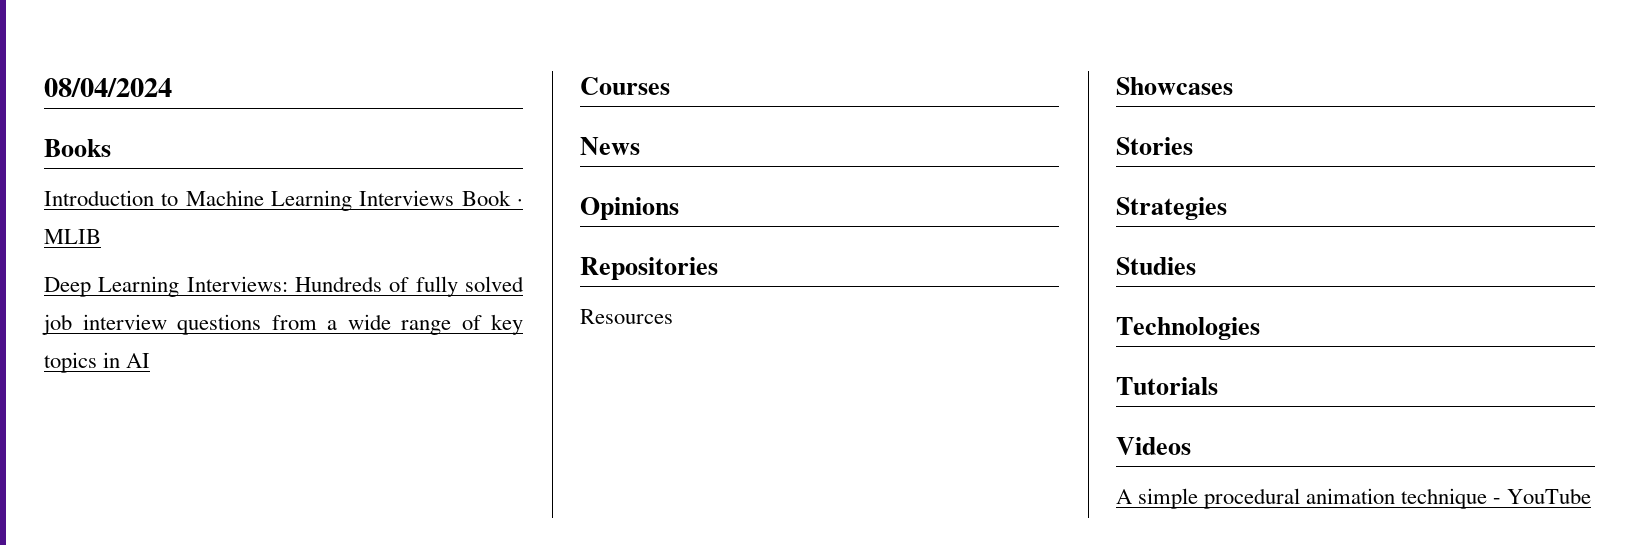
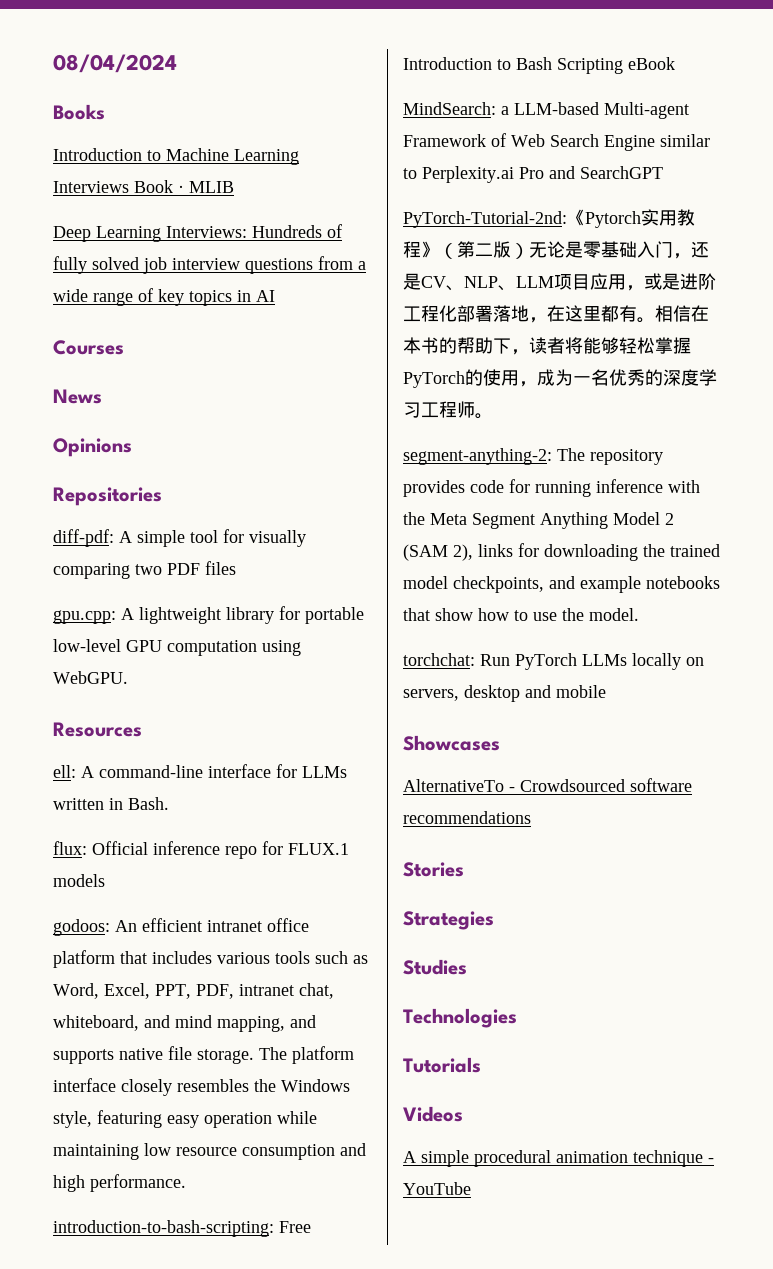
+ diff-pdf: A simple tool for visually comparing two PDF files
+ gpu.cpp: A lightweight library for portable low-level GPU computation using WebGPU.
  Resources
+ ell: A command-line interface for LLMs written in Bash.
+ flux: Official inference repo for FLUX.1 models
+ godoos: An efficient intranet office platform that includes various tools such as Word, Excel, PPT, PDF, intranet chat, whiteboard, and mind mapping, and supports native file storage. The platform interface closely resembles the Windows style, featuring easy operation while maintaining low resource consumption and high performance.
+ introduction-to-bash-scripting: Free Introduction to Bash Scripting eBook
+ MindSearch: a LLM-based Multi-agent Framework of Web Search Engine similar to Perplexity.ai Pro and SearchGPT
+ PyTorch-Tutorial-2nd:《Pytorch实用教程》（第二版）无论是零基础入门，还是CV、NLP、LLM项目应用，或是进阶工程化部署落地，在这里都有。相信在本书的帮助下，读者将能够轻松掌握PyTorch的使用，成为一名优秀的深度学习工程师。
+ segment-anything-2: The repository provides code for running inference with the Meta Segment Anything Model 2 (SAM 2), links for downloading the trained model checkpoints, and example notebooks that show how to use the model.
+ torchchat: Run PyTorch LLMs locally on servers, desktop and mobile
  Showcases
+ AlternativeTo - Crowdsourced software recommendations

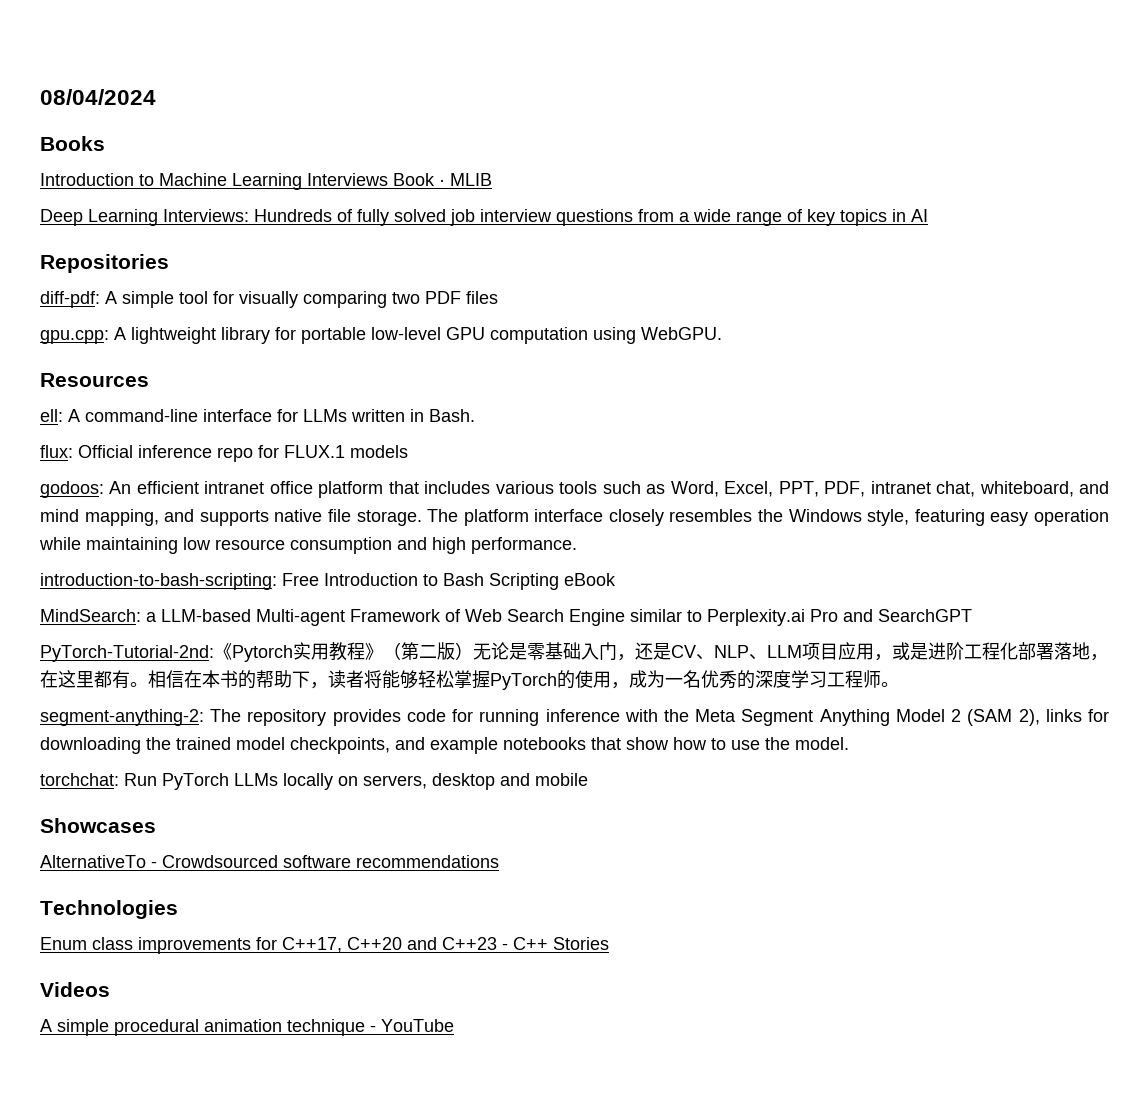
- Courses
- News
- Opinions
- Stories
- Strategies
- Studies
  Technologies
- Tutorials
+ Enum class improvements for C++17, C++20 and C++23 - C++ Stories

